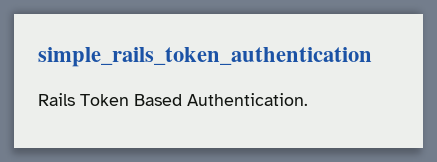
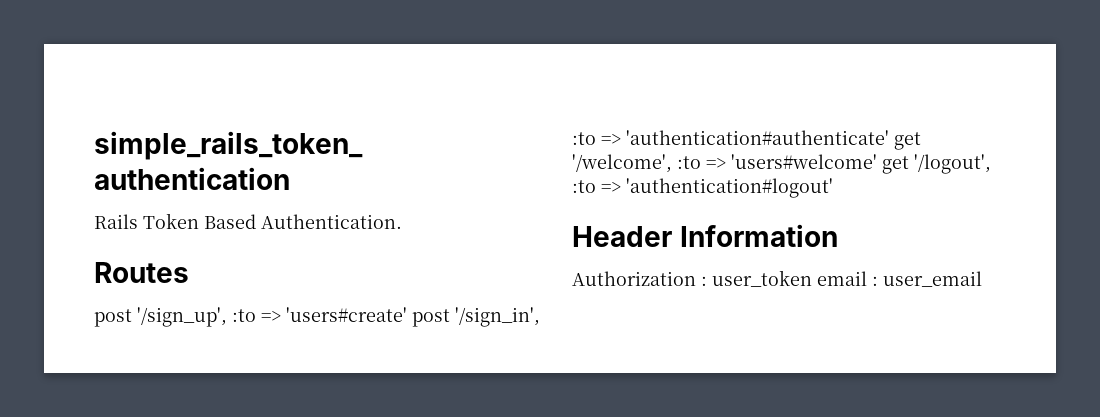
+ Routes
+ post '/sign_up', :to => 'users#create' post '/sign_in', :to => 'authentication#authenticate' get '/welcome', :to => 'users#welcome' get '/logout', :to => 'authentication#logout'
+ Header Information
+ Authorization : user_token email : user_email

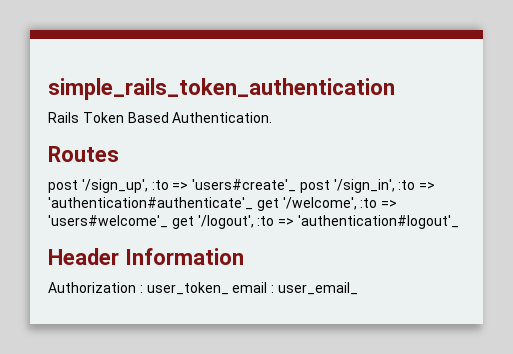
- post '/sign_up', :to => 'users#create' post '/sign_in', :to => 'authentication#authenticate' get '/welcome', :to => 'users#welcome' get '/logout', :to => 'authentication#logout'
+ post '/sign_up', :to => 'users#create'_ post '/sign_in', :to => 'authentication#authenticate'_ get '/welcome', :to => 'users#welcome'_ get '/logout', :to => 'authentication#logout'_
- Authorization : user_token email : user_email
+ Authorization : user_token_ email : user_email_

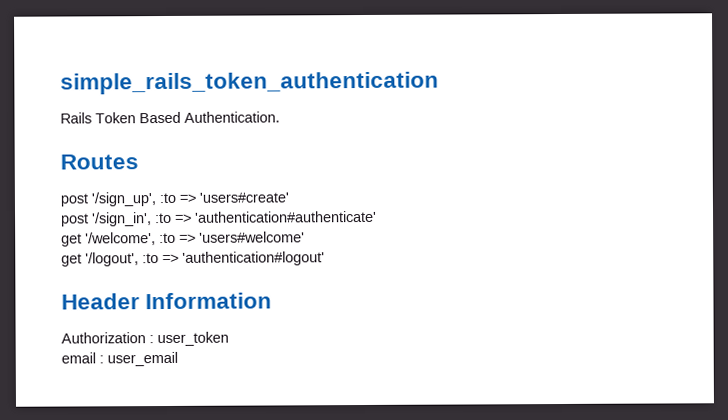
- post '/sign_up', :to => 'users#create'_ post '/sign_in', :to => 'authentication#authenticate'_ get '/welcome', :to => 'users#welcome'_ get '/logout', :to => 'authentication#logout'_
+ post '/sign_up', :to => 'users#create'
+ post '/sign_in', :to => 'authentication#authenticate'
+ get '/welcome', :to => 'users#welcome'
+ get '/logout', :to => 'authentication#logout'
- Authorization : user_token_ email : user_email_
+ Authorization : user_token
+ email : user_email

